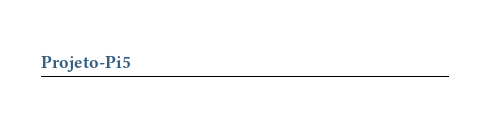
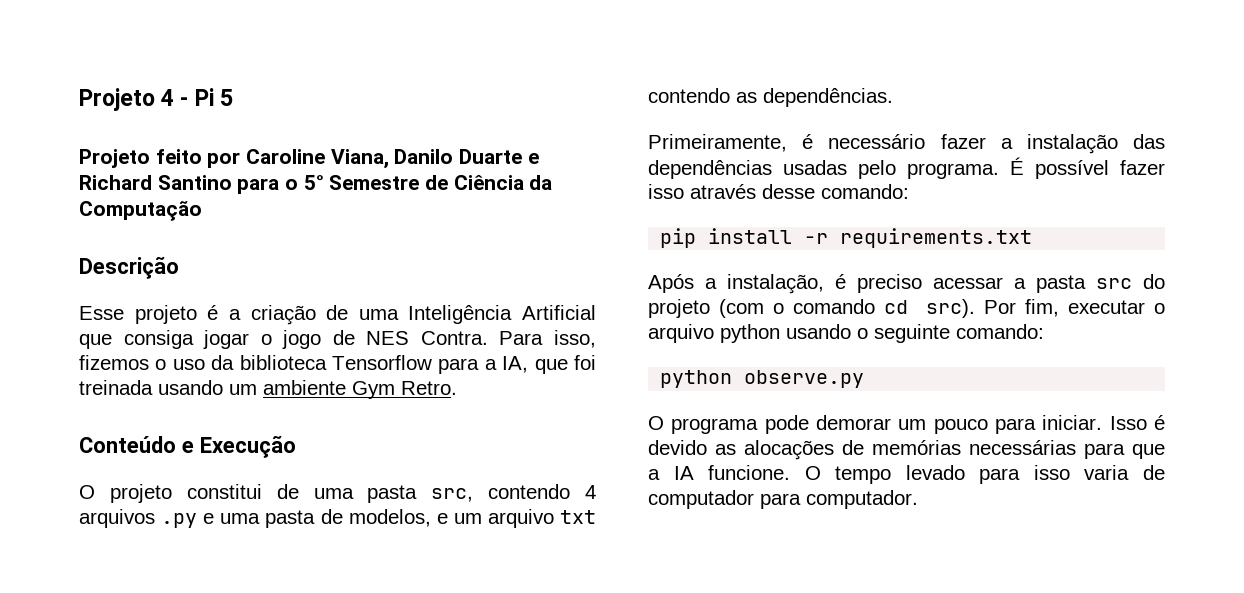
- Projeto-Pi5
+ Projeto 4 - Pi 5
+ Projeto feito por Caroline Viana, Danilo Duarte e Richard Santino para o 5° Semestre de Ciência da Computação
+ Descrição
+ Esse projeto é a criação de uma Inteligência Artificial que consiga jogar o jogo de NES Contra. Para isso, fizemos o uso da biblioteca Tensorflow para a IA, que foi treinada usando um ambiente Gym Retro.
+ Conteúdo e Execução
+ O projeto constitui de uma pasta src, contendo 4 arquivos .py e uma pasta de modelos, e um arquivo txt contendo as dependências.
+ Primeiramente, é necessário fazer a instalação das dependências usadas pelo programa. É possível fazer isso através desse comando:
+ pip install -r requirements.txt
+ Após a instalação, é preciso acessar a pasta src do projeto (com o comando cd src). Por fim, executar o arquivo python usando o seguinte comando:
+ python observe.py
+ O programa pode demorar um pouco para iniciar. Isso é devido as alocações de memórias necessárias para que a IA funcione. O tempo levado para isso varia de computador para computador.

